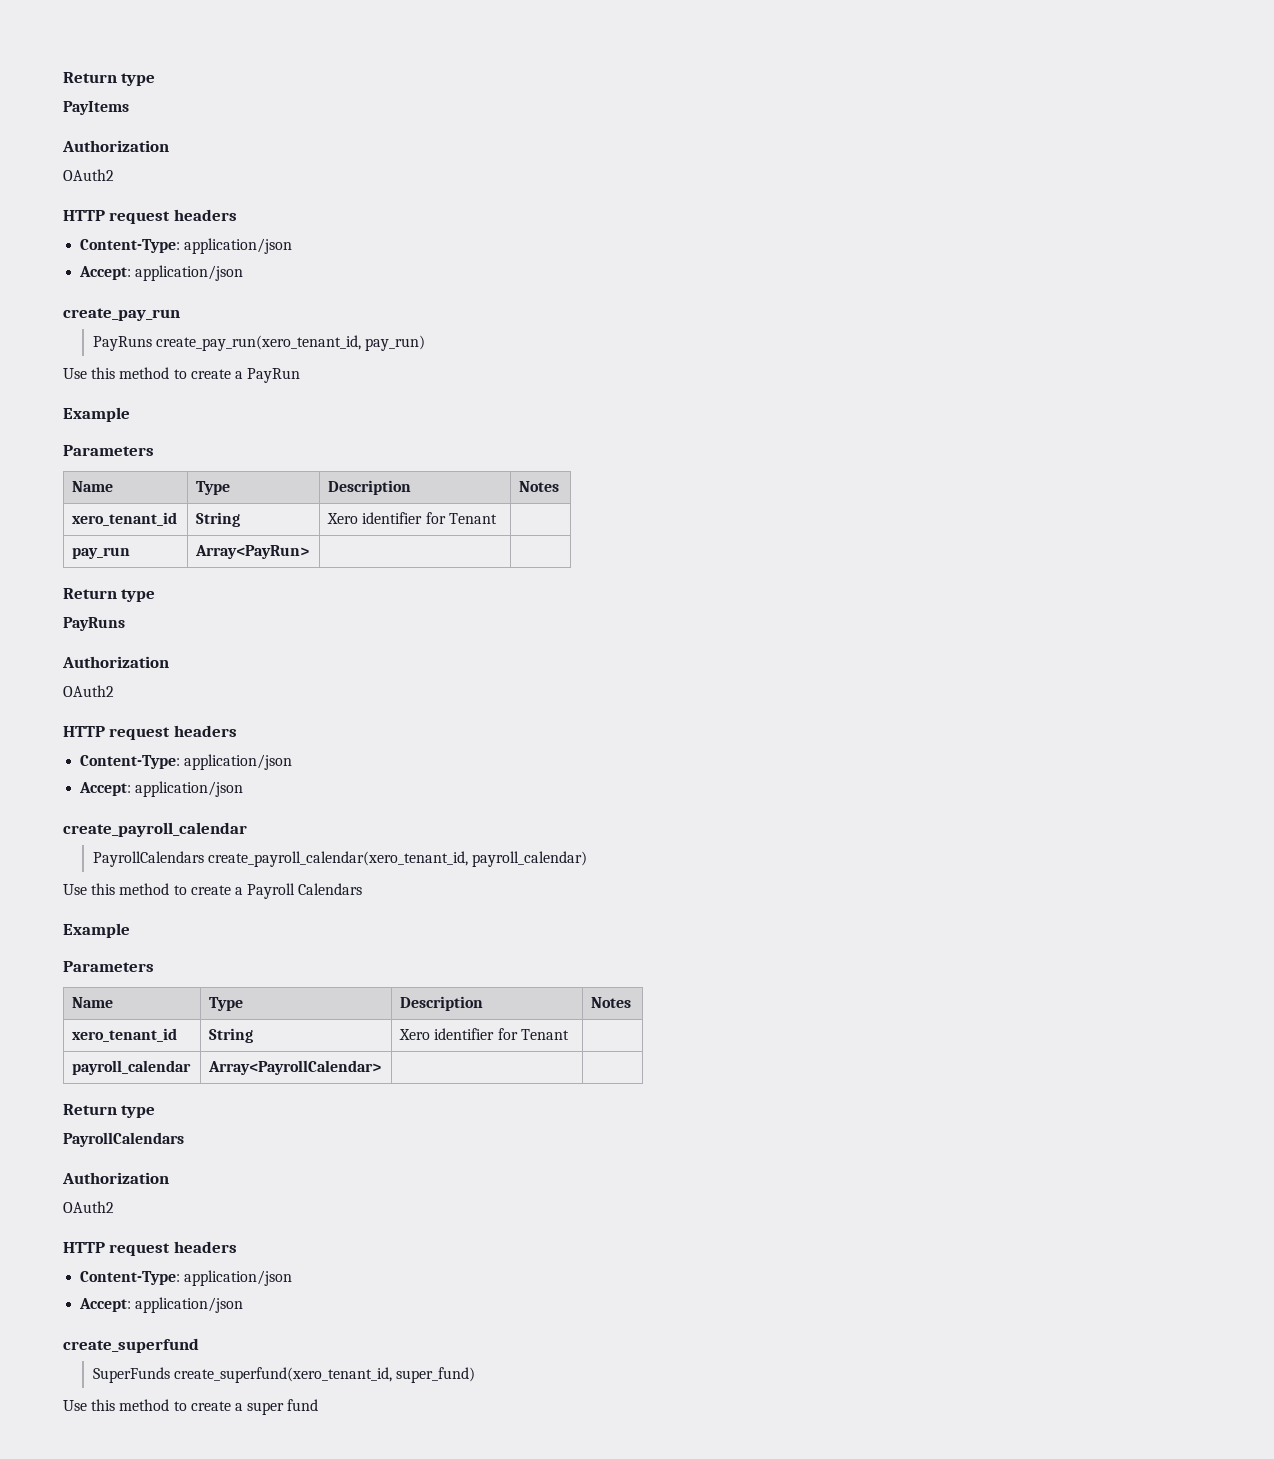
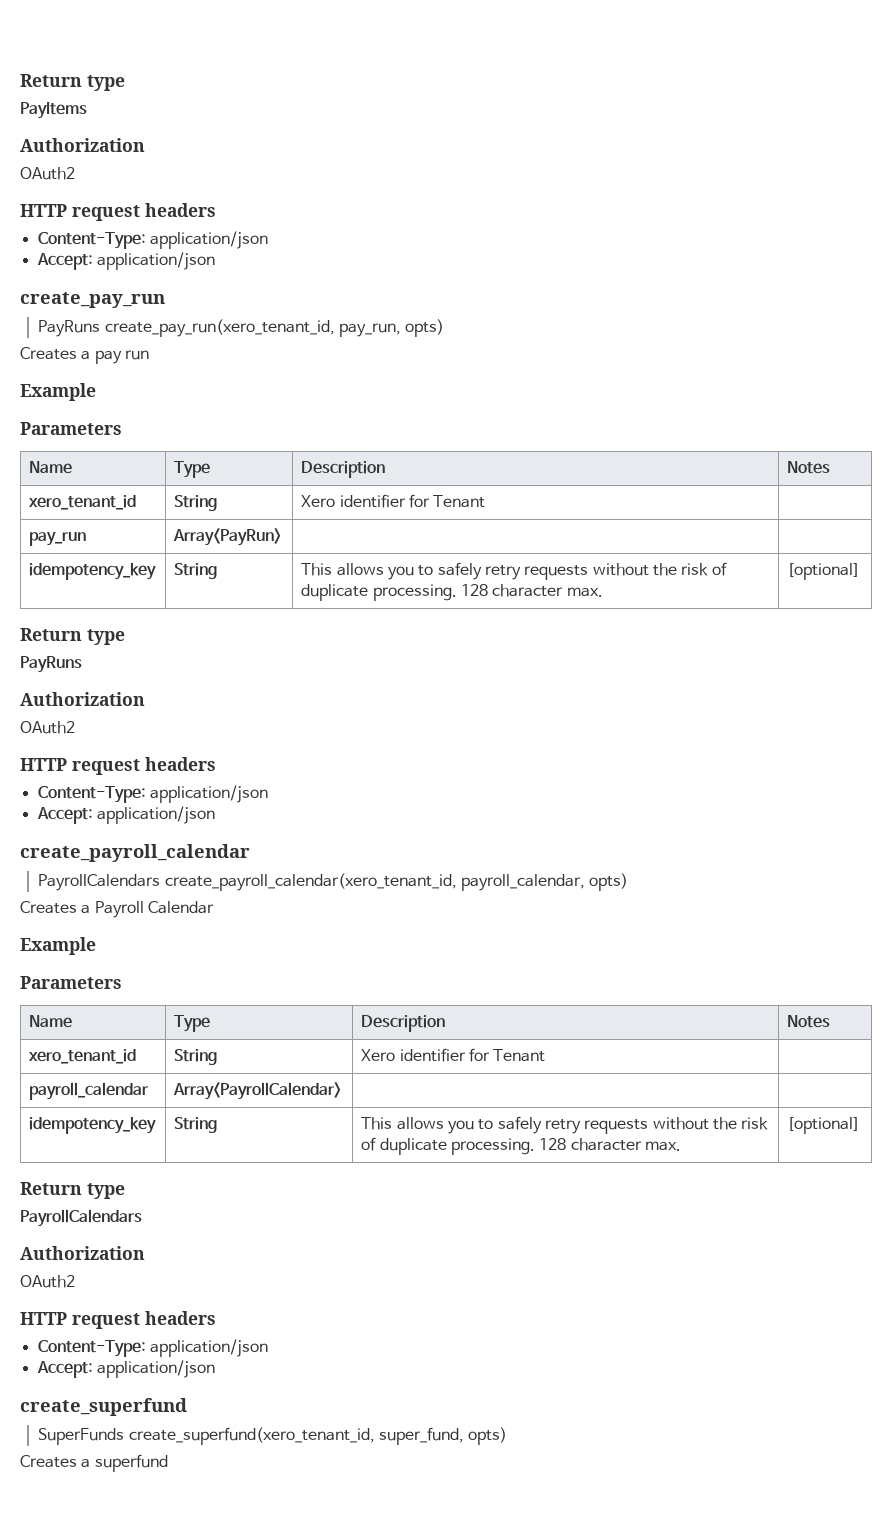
- PayRuns create_pay_run(xero_tenant_id, pay_run)
- Use this method to create a PayRun
+ PayRuns create_pay_run(xero_tenant_id, pay_run, opts)
+ Creates a pay run
  pay_run | Array<PayRun> | |
+ idempotency_key | String | This allows you to safely retry requests without the risk of duplicate processing. 128 character max. | [optional]
- PayrollCalendars create_payroll_calendar(xero_tenant_id, payroll_calendar)
- Use this method to create a Payroll Calendars
+ PayrollCalendars create_payroll_calendar(xero_tenant_id, payroll_calendar, opts)
+ Creates a Payroll Calendar
  payroll_calendar | Array<PayrollCalendar> | |
+ idempotency_key | String | This allows you to safely retry requests without the risk of duplicate processing. 128 character max. | [optional]
- SuperFunds create_superfund(xero_tenant_id, super_fund)
- Use this method to create a super fund
+ SuperFunds create_superfund(xero_tenant_id, super_fund, opts)
+ Creates a superfund

